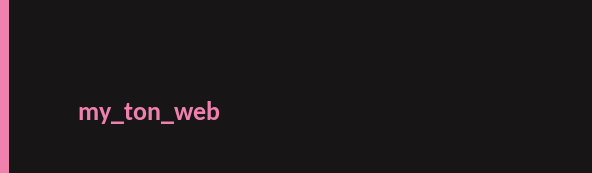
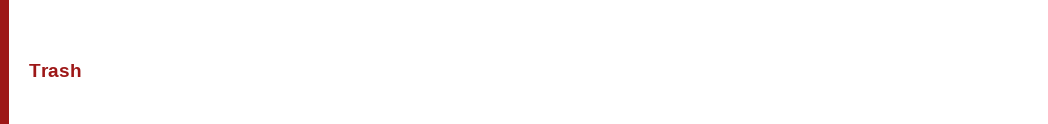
- my_ton_web
+ Trash

